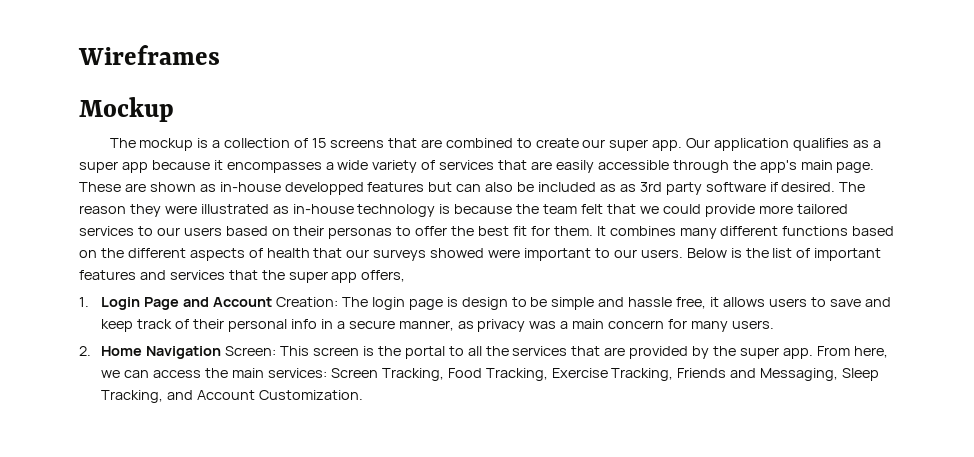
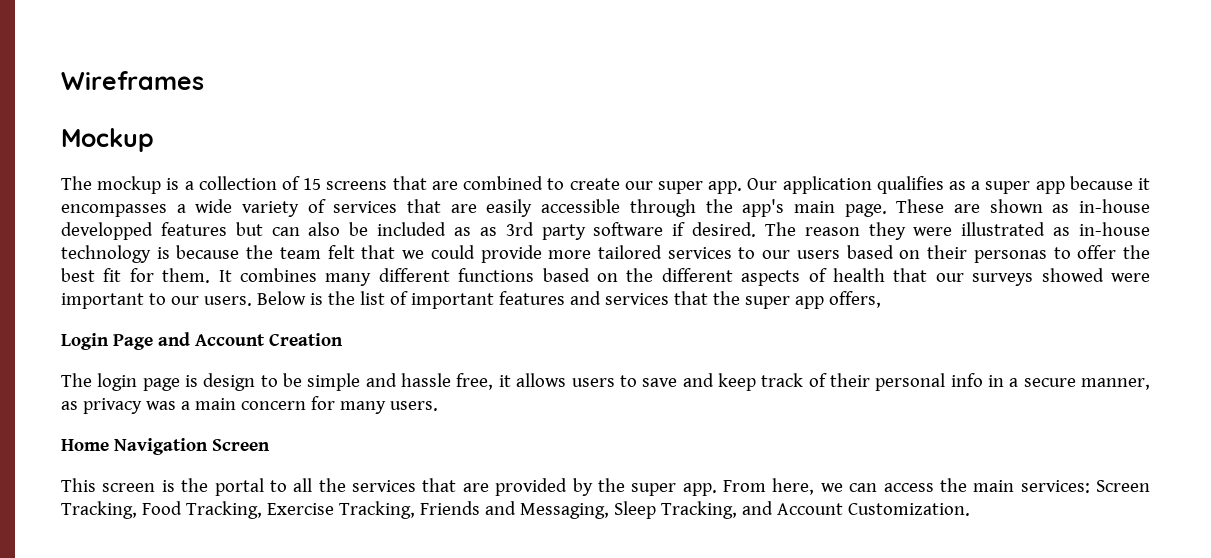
- 1. Login Page and Account Creation: The login page is design to be simple and hassle free, it allows users to save and keep track of their personal info in a secure manner, as privacy was a main concern for many users.
+ Login Page and Account Creation
+ The login page is design to be simple and hassle free, it allows users to save and keep track of their personal info in a secure manner, as privacy was a main concern for many users.
- 2. Home Navigation Screen: This screen is the portal to all the services that are provided by the super app.
+ Home Navigation Screen
+ This screen is the portal to all the services that are provided by the super app.

